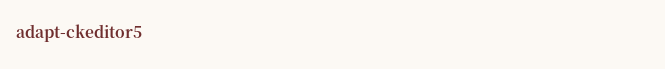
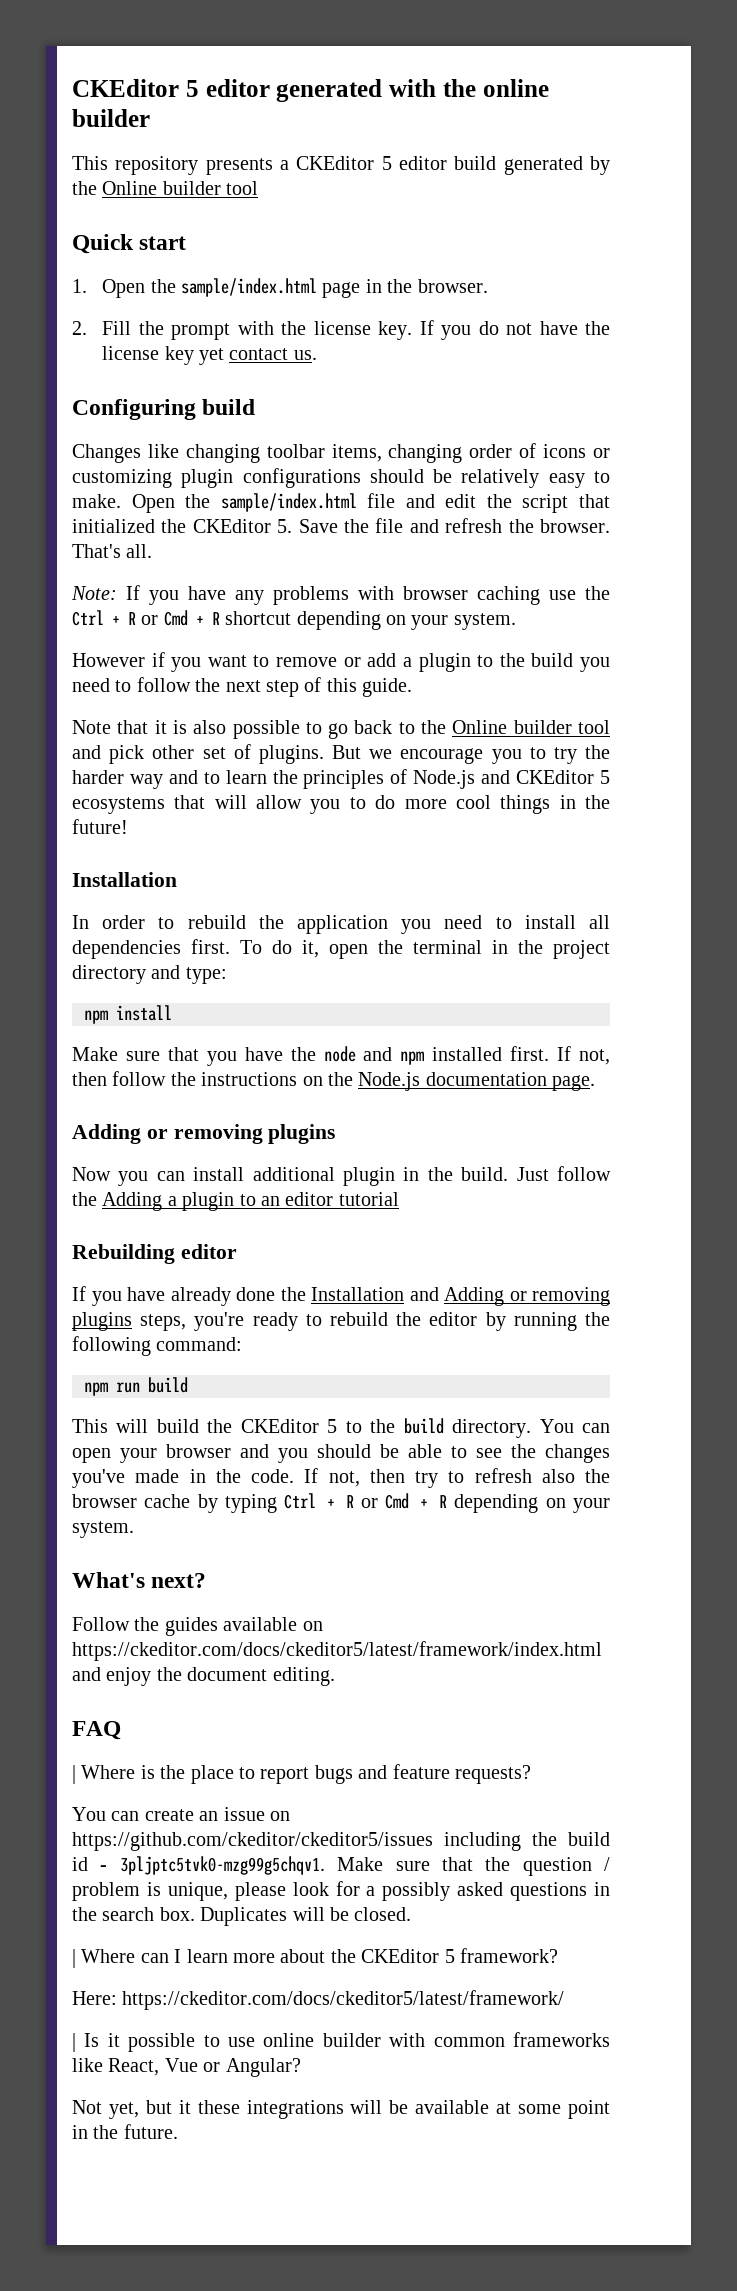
- adapt-ckeditor5
+ CKEditor 5 editor generated with the online builder
+ This repository presents a CKEditor 5 editor build generated by the Online builder tool
+ Quick start
+ 1. Open the sample/index.html page in the browser.
+ 2. Fill the prompt with the license key. If you do not have the license key yet contact us.
+ Configuring build
+ Changes like changing toolbar items, changing order of icons or customizing plugin configurations should be relatively easy to make. Open the sample/index.html file and edit the script that initialized the CKEditor 5. Save the file and refresh the browser. That's all.
+ Note: If you have any problems with browser caching use the Ctrl + R or Cmd + R shortcut depending on your system.
+ However if you want to remove or add a plugin to the build you need to follow the next step of this guide.
+ Note that it is also possible to go back to the Online builder tool and pick other set of plugins. But we encourage you to try the harder way and to learn the principles of Node.js and CKEditor 5 ecosystems that will allow you to do more cool things in the future!
+ Installation
+ In order to rebuild the application you need to install all dependencies first. To do it, open the terminal in the project directory and type:
+ npm install
+ Make sure that you have the node and npm installed first. If not, then follow the instructions on the Node.js documentation page.
+ Adding or removing plugins
+ Now you can install additional plugin in the build. Just follow the Adding a plugin to an editor tutorial
+ Rebuilding editor
+ If you have already done the Installation and Adding or removing plugins steps, you're ready to rebuild the editor by running the following command:
+ npm run build
+ This will build the CKEditor 5 to the build directory. You can open your browser and you should be able to see the changes you've made in the code. If not, then try to refresh also the browser cache by typing Ctrl + R or Cmd + R depending on your system.
+ What's next?
+ Follow the guides available on https://ckeditor.com/docs/ckeditor5/latest/framework/index.html and enjoy the document editing.
+ FAQ
+ | Where is the place to report bugs and feature requests?
+ You can create an issue on https://github.com/ckeditor/ckeditor5/issues including the build id - 3pljptc5tvk0-mzg99g5chqv1. Make sure that the question / problem is unique, please look for a possibly asked questions in the search box. Duplicates will be closed.
+ | Where can I learn more about the CKEditor 5 framework?
+ Here: https://ckeditor.com/docs/ckeditor5/latest/framework/
+ | Is it possible to use online builder with common frameworks like React, Vue or Angular?
+ Not yet, but it these integrations will be available at some point in the future.

